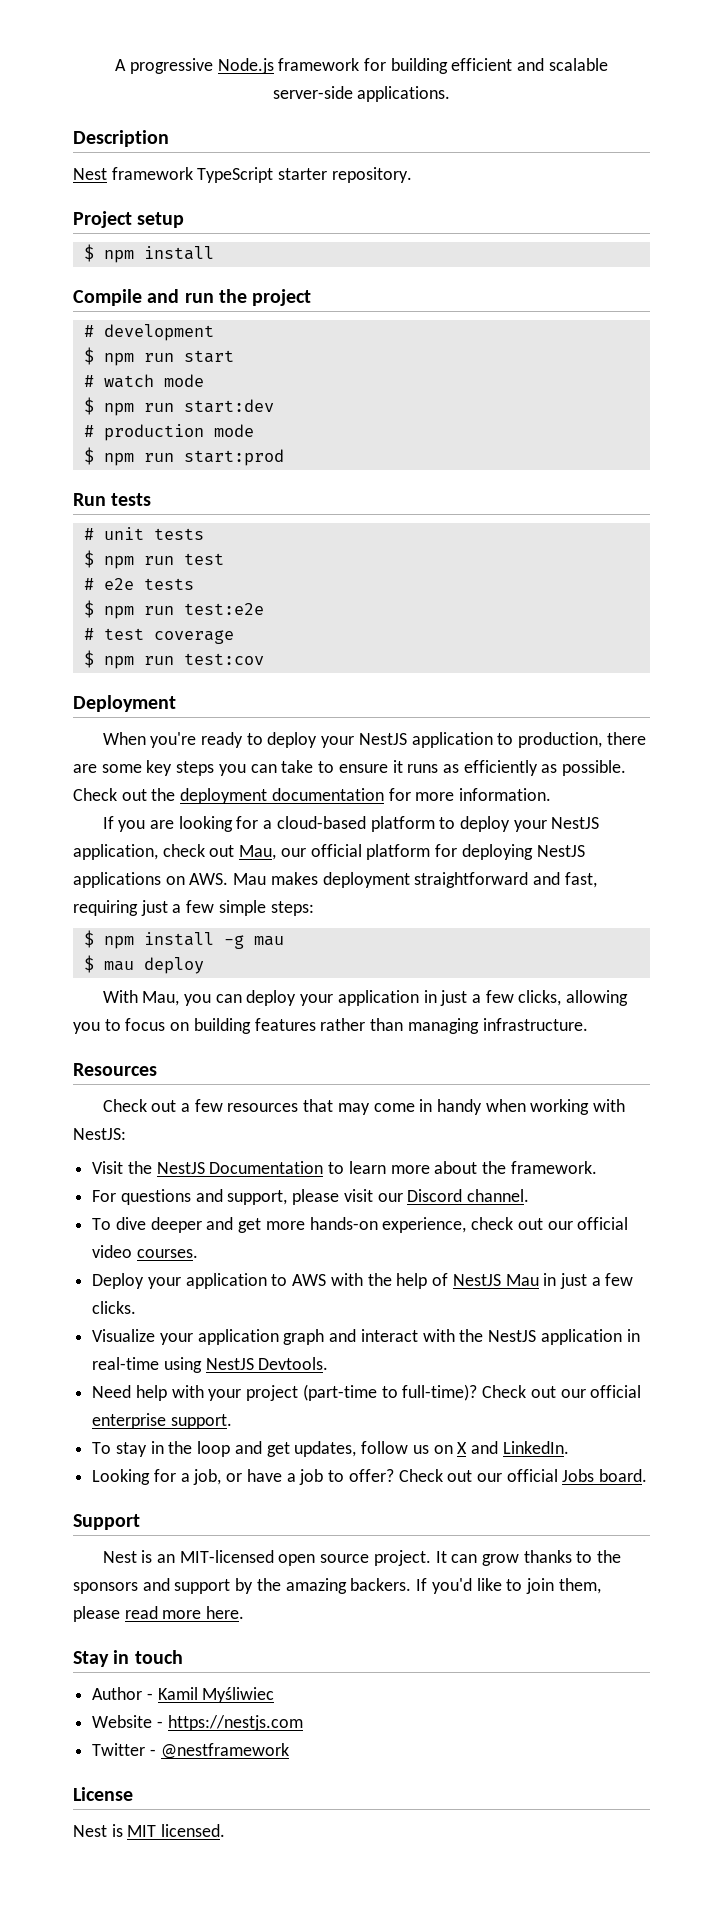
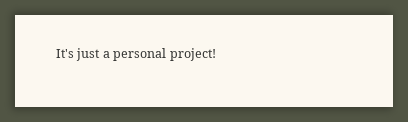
- A progressive Node.js framework for building efficient and scalable server-side applications.
- Description
- Nest framework TypeScript starter repository.
- Project setup
- $ npm install
- Compile and run the project
- # development
- $ npm run start
- # watch mode
- $ npm run start:dev
- # production mode
- $ npm run start:prod
- Run tests
- # unit tests
- $ npm run test
- # e2e tests
- $ npm run test:e2e
- # test coverage
- $ npm run test:cov
- Deployment
- When you're ready to deploy your NestJS application to production, there are some key steps you can take to ensure it runs as efficiently as possible. Check out the deployment documentation for more information.
- If you are looking for a cloud-based platform to deploy your NestJS application, check out Mau, our official platform for deploying NestJS applications on AWS. Mau makes deployment straightforward and fast, requiring just a few simple steps:
- $ npm install -g mau
- $ mau deploy
- With Mau, you can deploy your application in just a few clicks, allowing you to focus on building features rather than managing infrastructure.
- Resources
- Check out a few resources that may come in handy when working with NestJS:
- Visit the NestJS Documentation to learn more about the framework.
- For questions and support, please visit our Discord channel.
- To dive deeper and get more hands-on experience, check out our official video courses.
- Deploy your application to AWS with the help of NestJS Mau in just a few clicks.
- Visualize your application graph and interact with the NestJS application in real-time using NestJS Devtools.
- Need help with your project (part-time to full-time)? Check out our official enterprise support.
- To stay in the loop and get updates, follow us on X and LinkedIn.
- Looking for a job, or have a job to offer? Check out our official Jobs board.
- Support
- Nest is an MIT-licensed open source project. It can grow thanks to the sponsors and support by the amazing backers. If you'd like to join them, please read more here.
- Stay in touch
- Author - Kamil Myśliwiec
- Website - https://nestjs.com
- Twitter - @nestframework
- License
- Nest is MIT licensed.
+ It's just a personal project!

